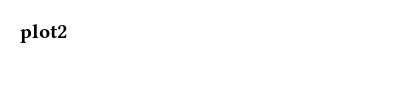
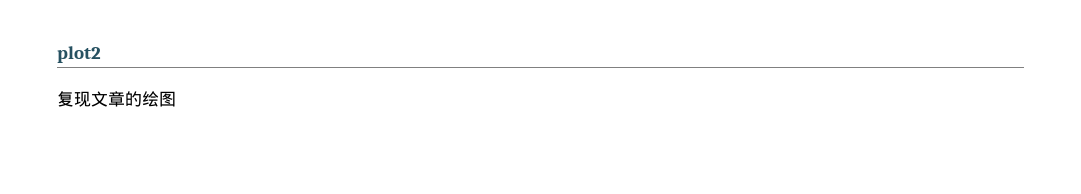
+ 复现文章的绘图

